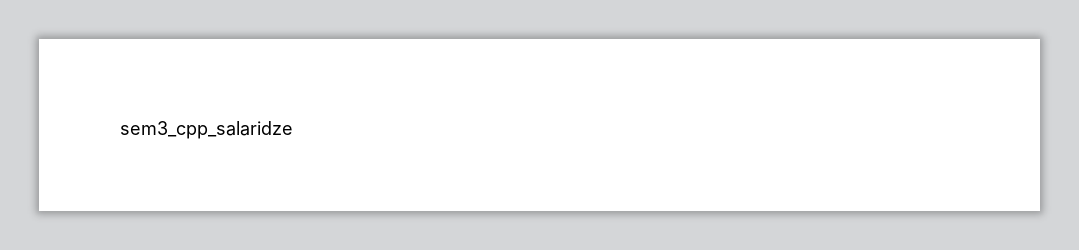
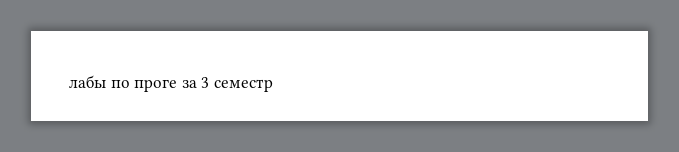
- sem3_cpp_salaridze
+ лабы по проге за 3 семестр

